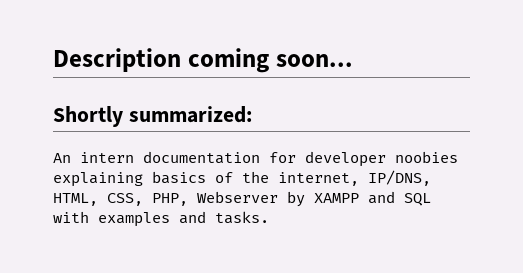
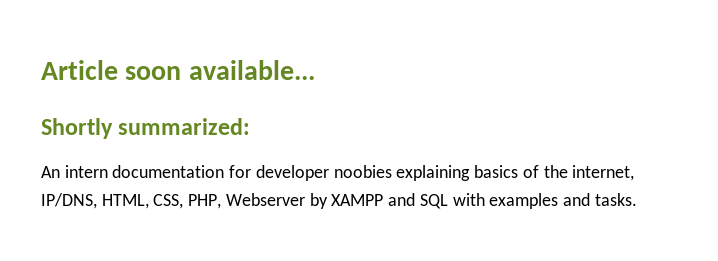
- Description coming soon...
+ Article soon available...

